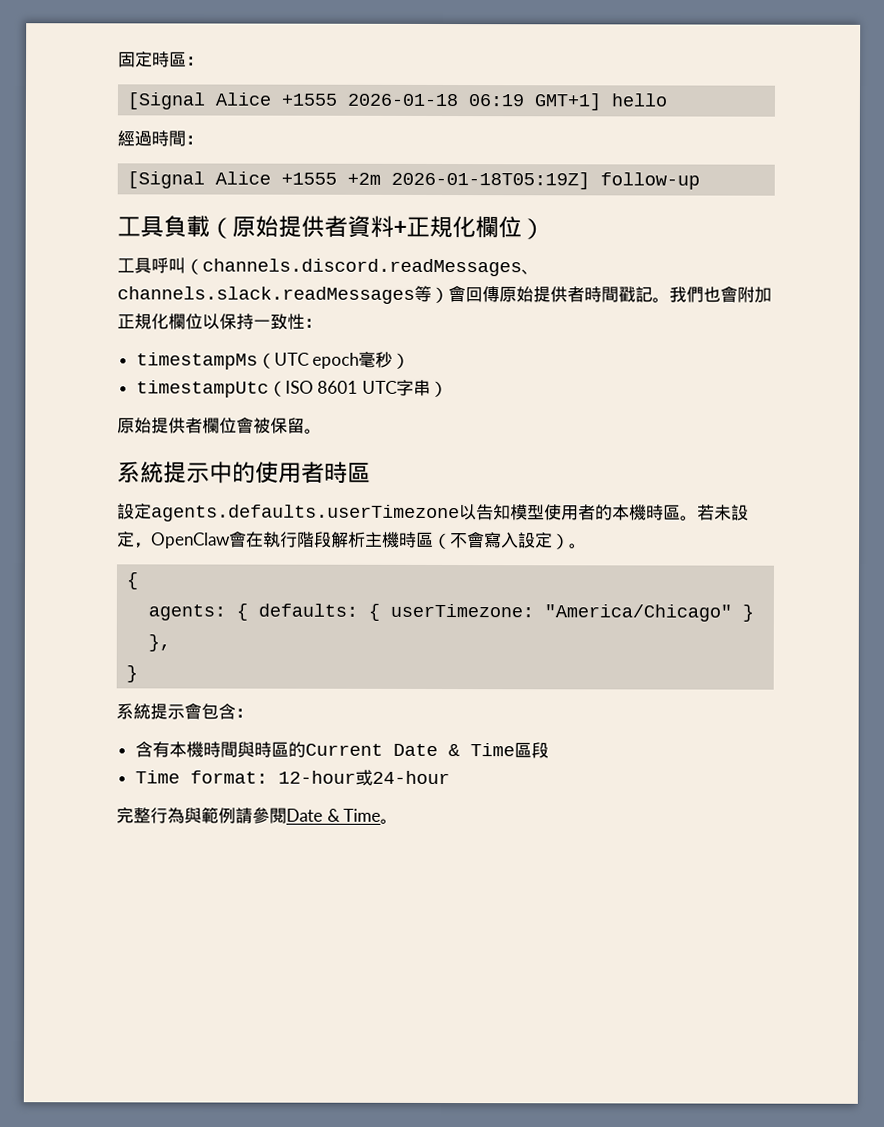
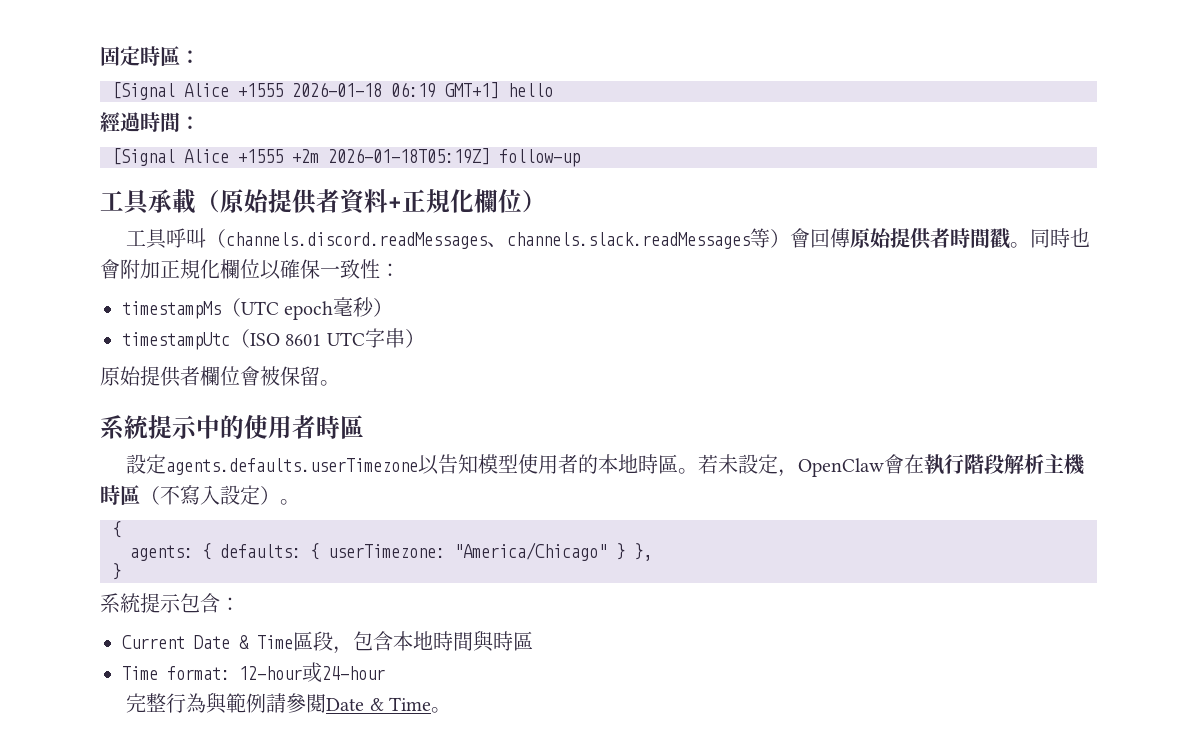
- 工具負載（原始提供者資料+正規化欄位）
+ 工具承載（原始提供者資料+正規化欄位）
- 工具呼叫（channels.discord.readMessages、channels.slack.readMessages等）會回傳原始提供者時間戳記。我們也會附加正規化欄位以保持一致性：
+ 工具呼叫（channels.discord.readMessages、channels.slack.readMessages等）會回傳原始提供者時間戳。同時也會附加正規化欄位以確保一致性：
- 設定agents.defaults.userTimezone以告知模型使用者的本機時區。
+ 設定agents.defaults.userTimezone以告知模型使用者的本地時區。
- 若未設定，OpenClaw會在執行階段解析主機時區（不會寫入設定）。
+ 若未設定，OpenClaw會在執行階段解析主機時區（不寫入設定）。
- 系統提示會包含：
+ 系統提示包含：
- 含有本機時間與時區的Current Date & Time區段
+ Current Date & Time區段，包含本地時間與時區

